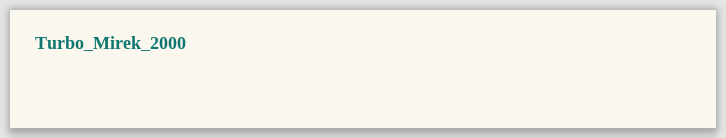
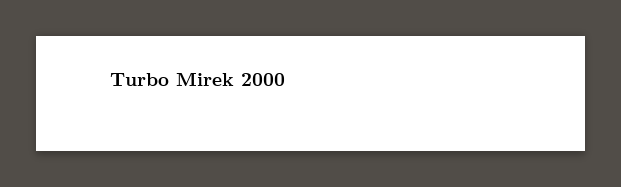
- Turbo_Mirek_2000
+ Turbo Mirek 2000

